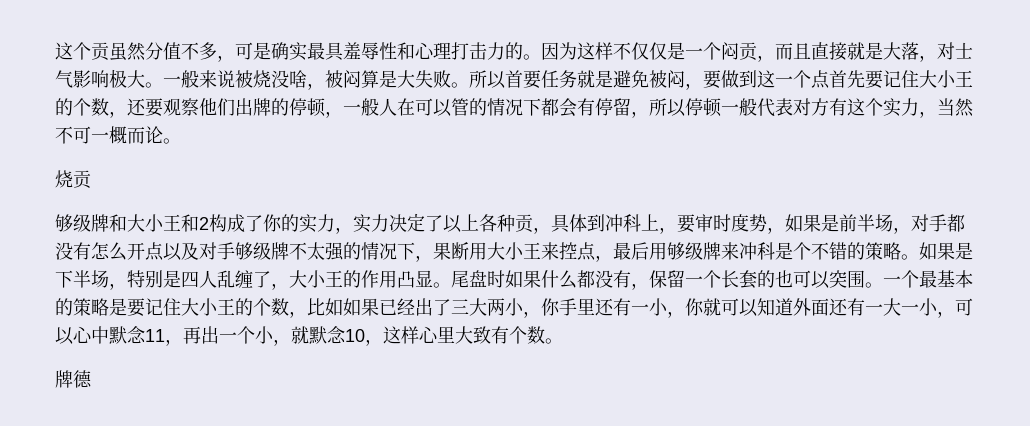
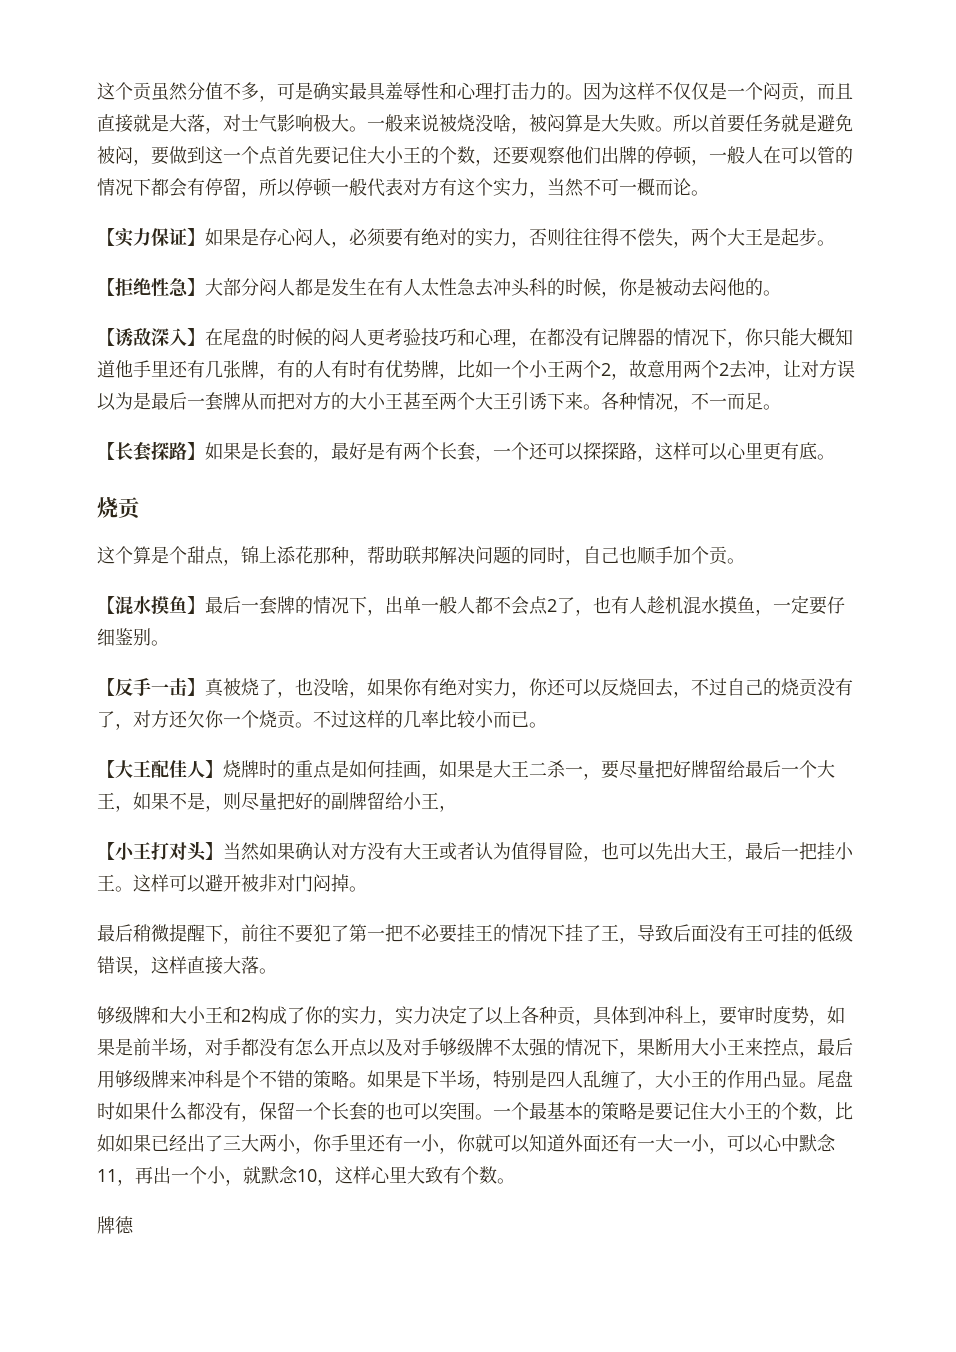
+ 【实力保证】如果是存心闷人，必须要有绝对的实力，否则往往得不偿失，两个大王是起步。
+ 【拒绝性急】大部分闷人都是发生在有人太性急去冲头科的时候，你是被动去闷他的。
+ 【诱敌深入】在尾盘的时候的闷人更考验技巧和心理，在都没有记牌器的情况下，你只能大概知道他手里还有几张牌，有的人有时有优势牌，比如一个小王两个2，故意用两个2去冲，让对方误以为是最后一套牌从而把对方的大小王甚至两个大王引诱下来。各种情况，不一而足。
+ 【长套探路】如果是长套的，最好是有两个长套，一个还可以探探路，这样可以心里更有底。
  烧贡
+ 这个算是个甜点，锦上添花那种，帮助联邦解决问题的同时，自己也顺手加个贡。
+ 【混水摸鱼】最后一套牌的情况下，出单一般人都不会点2了，也有人趁机混水摸鱼，一定要仔细鉴别。
+ 【反手一击】真被烧了，也没啥，如果你有绝对实力，你还可以反烧回去，不过自己的烧贡没有了，对方还欠你一个烧贡。不过这样的几率比较小而已。
+ 【大王配佳人】烧牌时的重点是如何挂画，如果是大王二杀一，要尽量把好牌留给最后一个大王，如果不是，则尽量把好的副牌留给小王，
+ 【小王打对头】当然如果确认对方没有大王或者认为值得冒险，也可以先出大王，最后一把挂小王。这样可以避开被非对门闷掉。
+ 最后稍微提醒下，前往不要犯了第一把不必要挂王的情况下挂了王，导致后面没有王可挂的低级错误，这样直接大落。

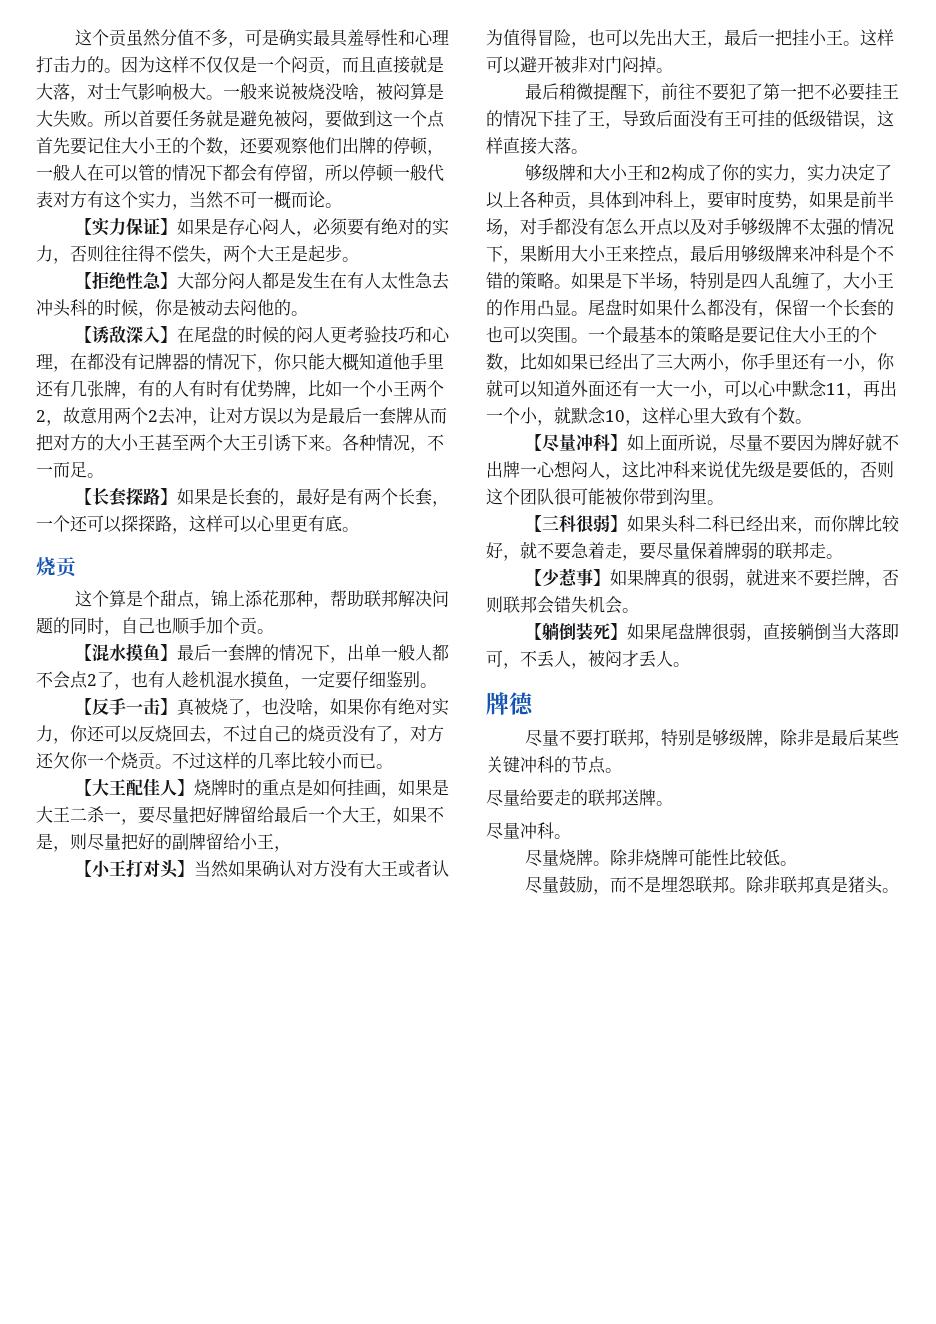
+ 【尽量冲科】如上面所说，尽量不要因为牌好就不出牌一心想闷人，这比冲科来说优先级是要低的，否则这个团队很可能被你带到沟里。
+ 【三科很弱】如果头科二科已经出来，而你牌比较好，就不要急着走，要尽量保着牌弱的联邦走。
+ 【少惹事】如果牌真的很弱，就进来不要拦牌，否则联邦会错失机会。
+ 【躺倒装死】如果尾盘牌很弱，直接躺倒当大落即可，不丢人，被闷才丢人。
  牌德
+ 尽量不要打联邦，特别是够级牌，除非是最后某些关键冲科的节点。
+ 尽量给要走的联邦送牌。
+ 尽量冲科。
+ 尽量烧牌。除非烧牌可能性比较低。
+ 尽量鼓励，而不是埋怨联邦。除非联邦真是猪头。

